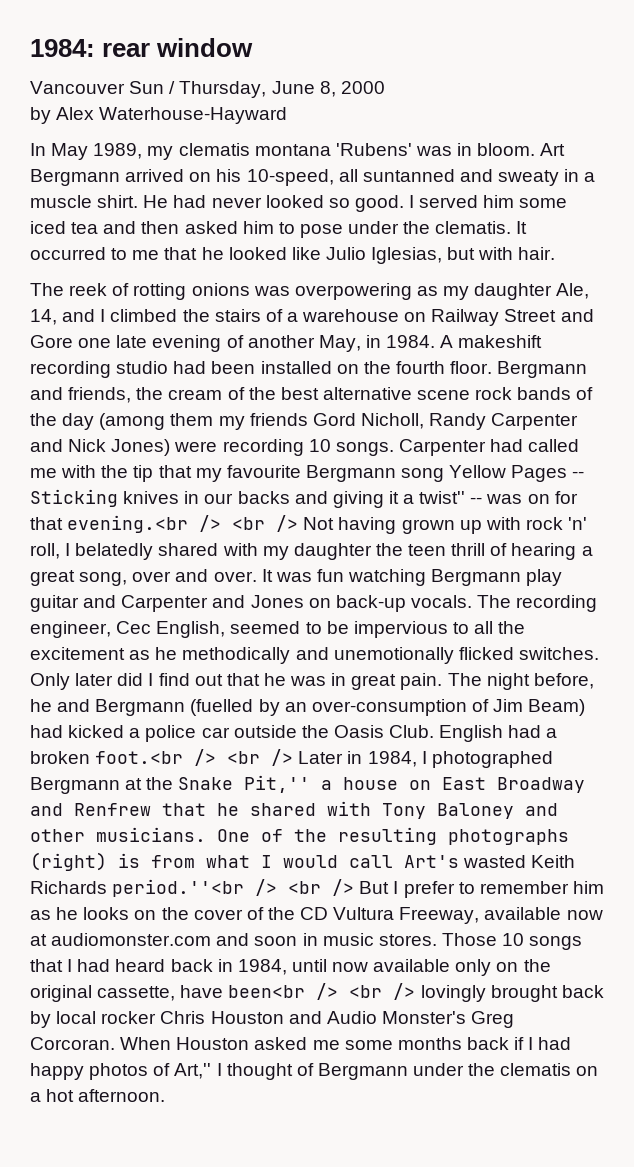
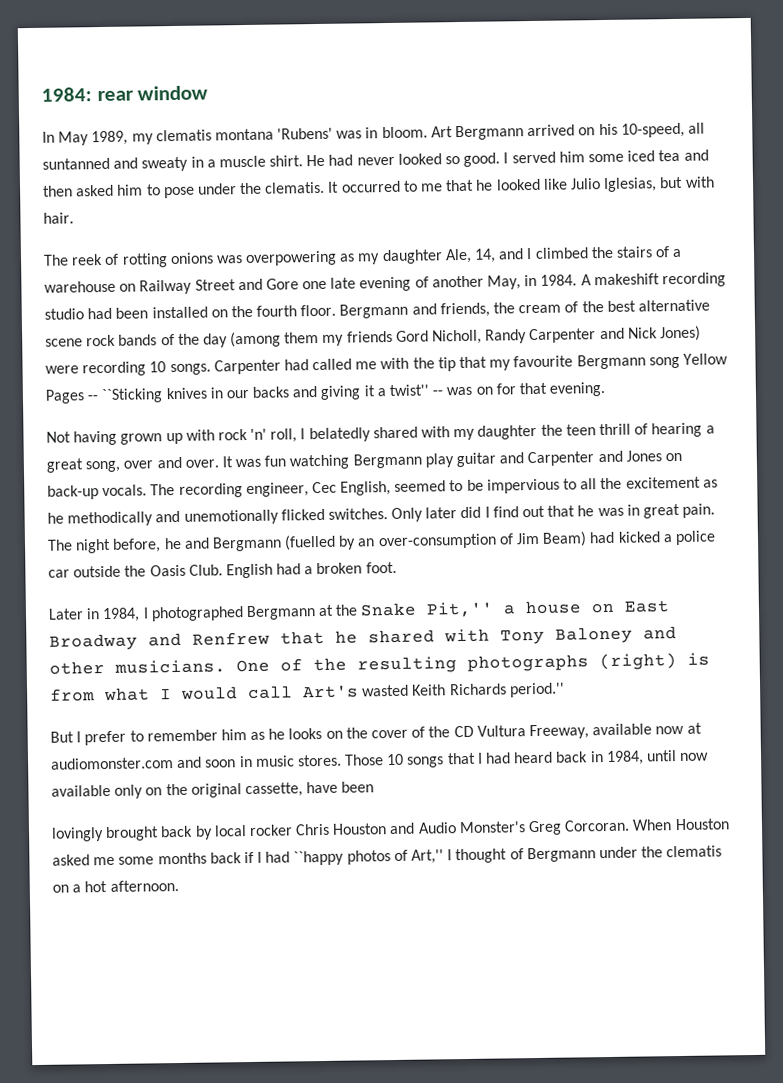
- Vancouver Sun / Thursday, June 8, 2000
- by Alex Waterhouse-Hayward
- Carpenter had called me with the tip that my favourite Bergmann song Yellow Pages -- Sticking knives in our backs and giving it a twist'' -- was on for that evening.<br /> <br /> Not having grown up with rock 'n' roll, I belatedly shared with my daughter the teen thrill of hearing a great song, over and over.
+ Carpenter had called me with the tip that my favourite Bergmann song Yellow Pages -- ``Sticking knives in our backs and giving it a twist'' -- was on for that evening.
+ Not having grown up with rock 'n' roll, I belatedly shared with my daughter the teen thrill of hearing a great song, over and over.
- English had a broken foot.<br /> <br /> Later in 1984, I photographed Bergmann at the Snake Pit,'' a house on East Broadway and Renfrew that he shared with Tony Baloney and other musicians.
+ English had a broken foot.
+ Later in 1984, I photographed Bergmann at the Snake Pit,'' a house on East Broadway and Renfrew that he shared with Tony Baloney and other musicians.
- One of the resulting photographs (right) is from what I would call Art's wasted Keith Richards period.''<br /> <br /> But I prefer to remember him as he looks on the cover of the CD Vultura Freeway, available now at audiomonster.com and soon in music stores.
+ One of the resulting photographs (right) is from what I would call Art's wasted Keith Richards period.''
+ But I prefer to remember him as he looks on the cover of the CD Vultura Freeway, available now at audiomonster.com and soon in music stores.
- Those 10 songs that I had heard back in 1984, until now available only on the original cassette, have been<br /> <br /> lovingly brought back by local rocker Chris Houston and Audio Monster's Greg Corcoran.
+ Those 10 songs that I had heard back in 1984, until now available only on the original cassette, have been
+ lovingly brought back by local rocker Chris Houston and Audio Monster's Greg Corcoran.
- When Houston asked me some months back if I had happy photos of Art,'' I thought of Bergmann under the clematis on a hot afternoon.
+ When Houston asked me some months back if I had ``happy photos of Art,'' I thought of Bergmann under the clematis on a hot afternoon.

